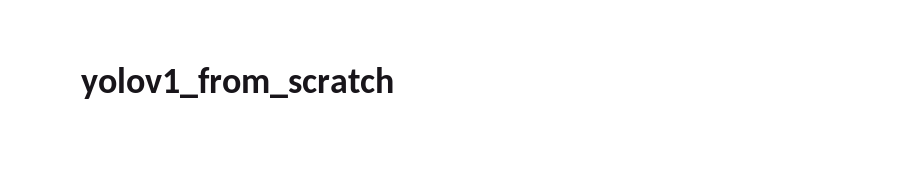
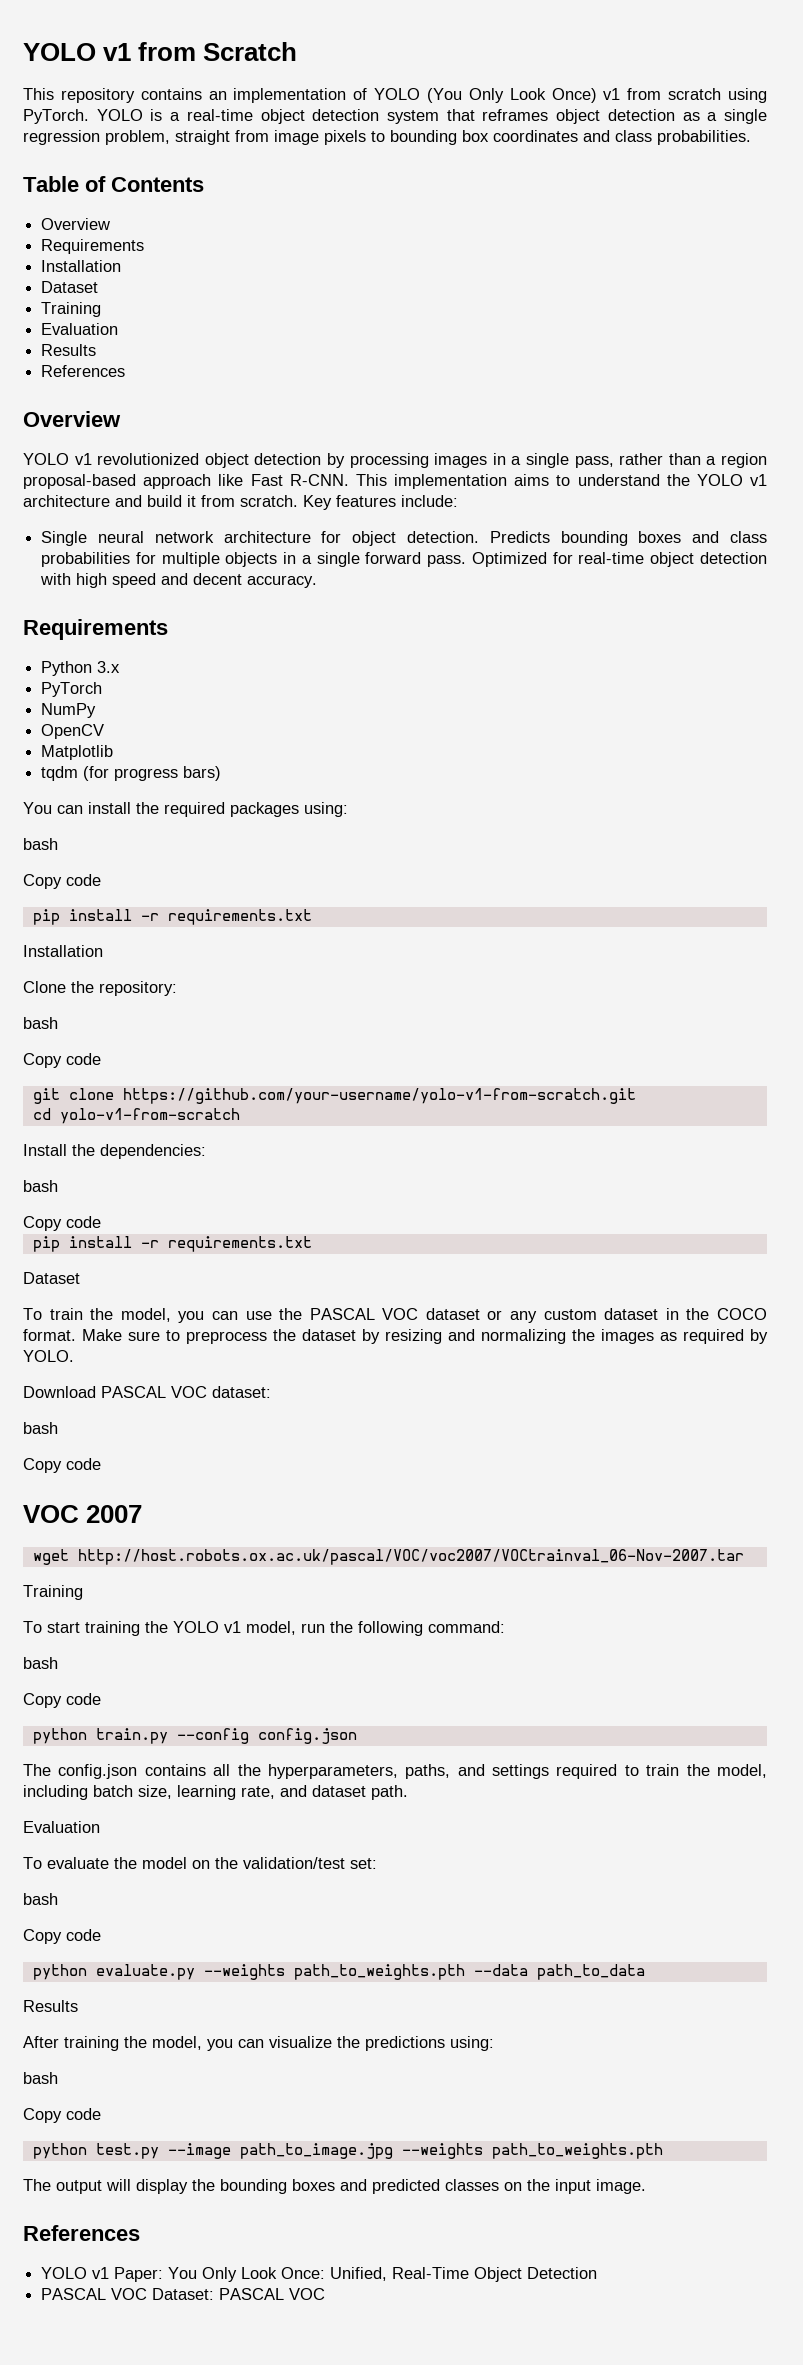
- yolov1_from_scratch
+ YOLO v1 from Scratch
+ This repository contains an implementation of YOLO (You Only Look Once) v1 from scratch using PyTorch. YOLO is a real-time object detection system that reframes object detection as a single regression problem, straight from image pixels to bounding box coordinates and class probabilities.
+ Table of Contents
+ Overview
+ Requirements
+ Installation
+ Dataset
+ Training
+ Evaluation
+ Results
+ References
+ Overview
+ YOLO v1 revolutionized object detection by processing images in a single pass, rather than a region proposal-based approach like Fast R-CNN. This implementation aims to understand the YOLO v1 architecture and build it from scratch. Key features include:
+ Single neural network architecture for object detection. Predicts bounding boxes and class probabilities for multiple objects in a single forward pass. Optimized for real-time object detection with high speed and decent accuracy.
+ Requirements
+ Python 3.x
+ PyTorch
+ NumPy
+ OpenCV
+ Matplotlib
+ tqdm (for progress bars)
+ You can install the required packages using:
+ bash
+ Copy code
+ pip install -r requirements.txt
+ Installation
+ Clone the repository:
+ bash
+ Copy code
+ git clone https://github.com/your-username/yolo-v1-from-scratch.git
+ cd yolo-v1-from-scratch
+ Install the dependencies:
+ bash
+ Copy code
+ pip install -r requirements.txt
+ Dataset
+ To train the model, you can use the PASCAL VOC dataset or any custom dataset in the COCO format. Make sure to preprocess the dataset by resizing and normalizing the images as required by YOLO.
+ Download PASCAL VOC dataset:
+ bash
+ Copy code
+ VOC 2007
+ wget http://host.robots.ox.ac.uk/pascal/VOC/voc2007/VOCtrainval_06-Nov-2007.tar
+ Training
+ To start training the YOLO v1 model, run the following command:
+ bash
+ Copy code
+ python train.py --config config.json
+ The config.json contains all the hyperparameters, paths, and settings required to train the model, including batch size, learning rate, and dataset path.
+ Evaluation
+ To evaluate the model on the validation/test set:
+ bash
+ Copy code
+ python evaluate.py --weights path_to_weights.pth --data path_to_data
+ Results
+ After training the model, you can visualize the predictions using:
+ bash
+ Copy code
+ python test.py --image path_to_image.jpg --weights path_to_weights.pth
+ The output will display the bounding boxes and predicted classes on the input image.
+ References
+ YOLO v1 Paper: You Only Look Once: Unified, Real-Time Object Detection
+ PASCAL VOC Dataset: PASCAL VOC

